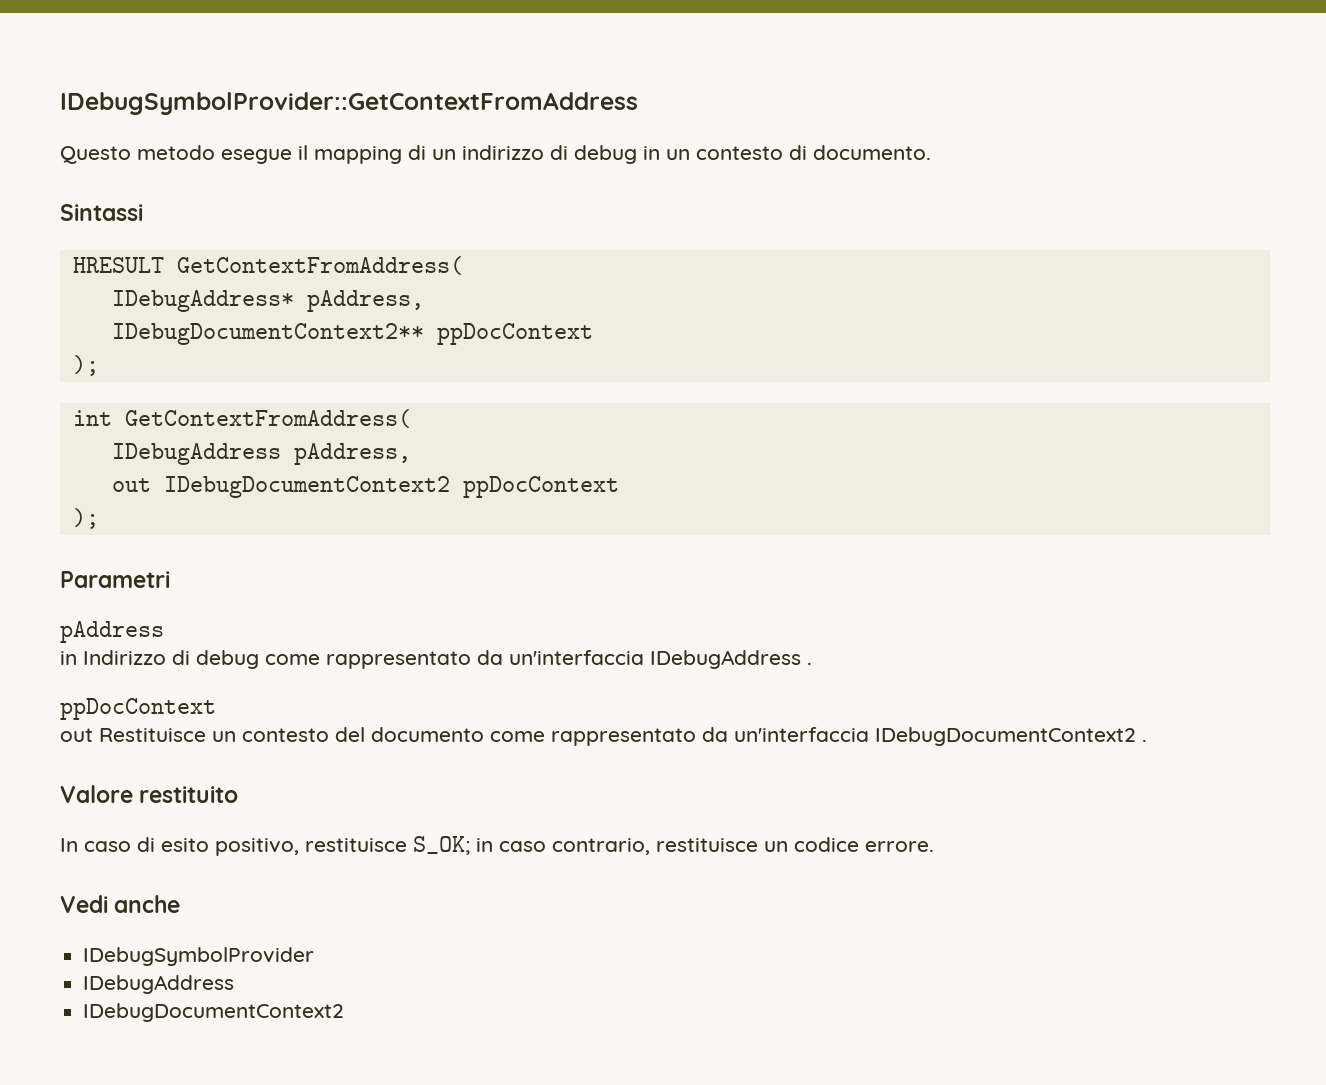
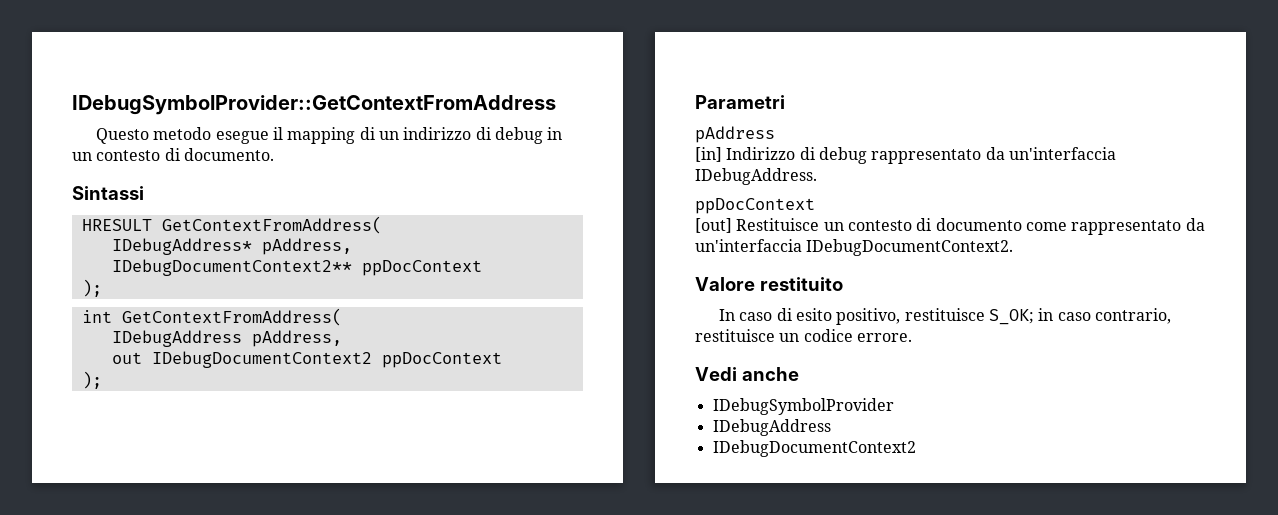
- in Indirizzo di debug come rappresentato da un'interfaccia IDebugAddress .
+ [in] Indirizzo di debug rappresentato da un'interfaccia IDebugAddress.
  ppDocContext
- out Restituisce un contesto del documento come rappresentato da un'interfaccia IDebugDocumentContext2 .
+ [out] Restituisce un contesto di documento come rappresentato da un'interfaccia IDebugDocumentContext2.

